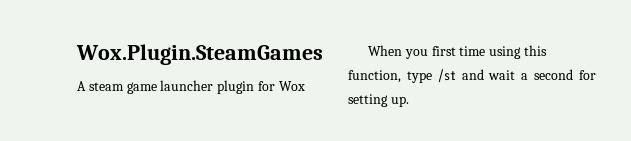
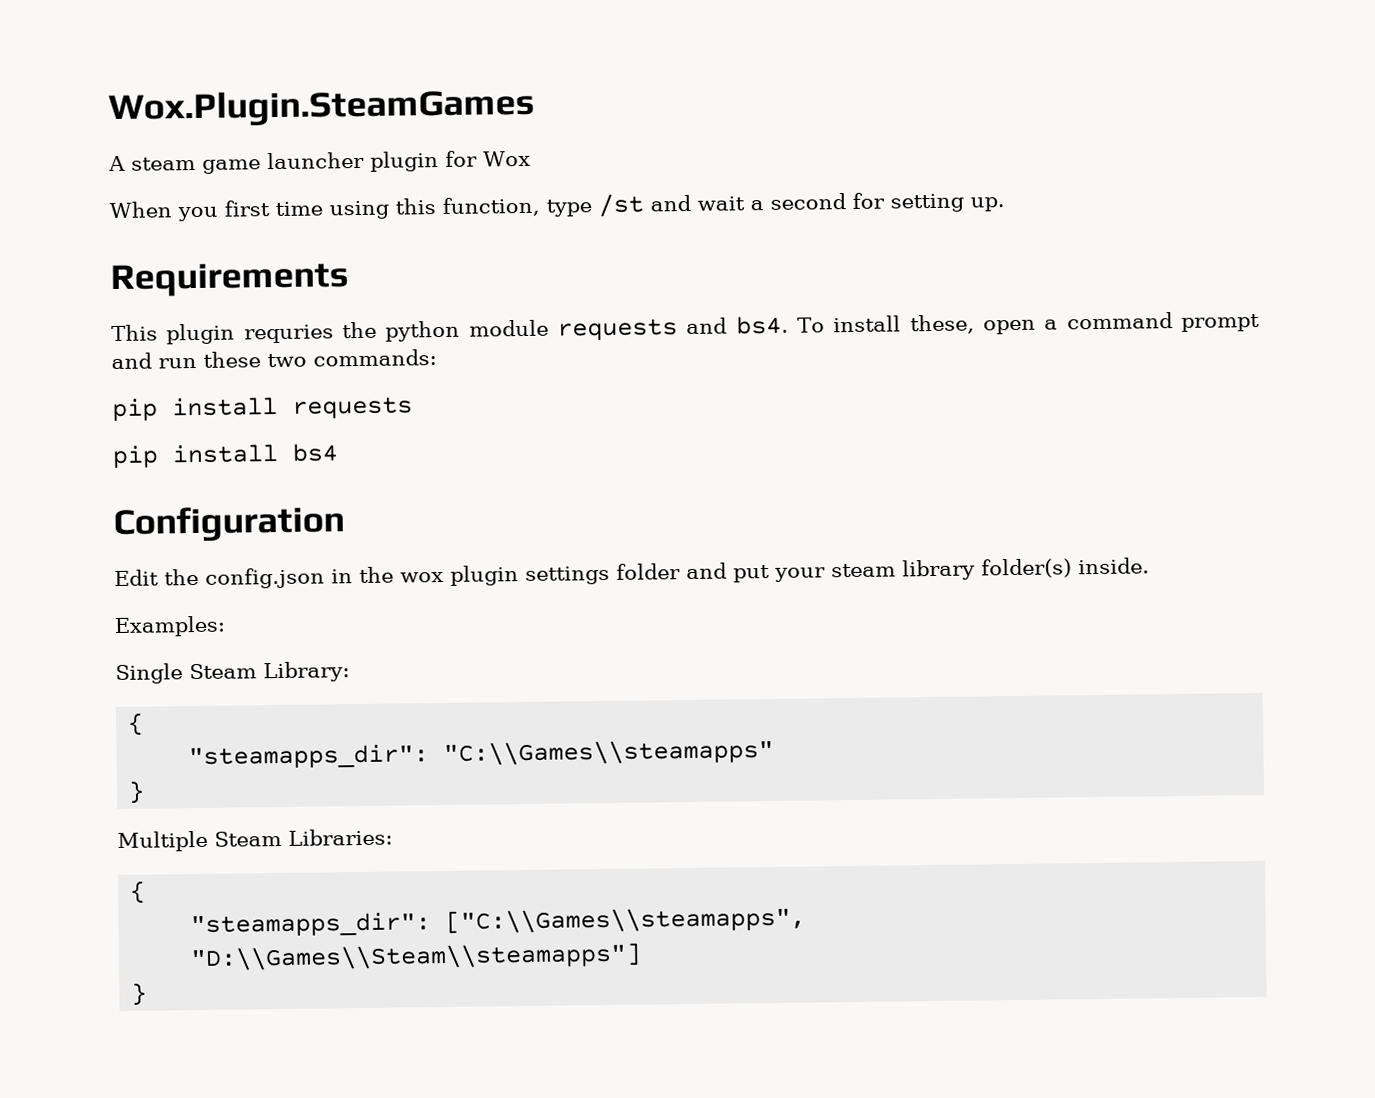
+ Requirements
+ This plugin requries the python module requests and bs4. To install these, open a command prompt and run these two commands:
+ pip install requests
+ pip install bs4
+ Configuration
+ Edit the config.json in the wox plugin settings folder and put your steam library folder(s) inside.
+ Examples:
+ Single Steam Library:
+ {
+ "steamapps_dir": "C:\\Games\\steamapps"
+ }
+ Multiple Steam Libraries:
+ {
+ "steamapps_dir": ["C:\\Games\\steamapps", "D:\\Games\\Steam\\steamapps"]
+ }

